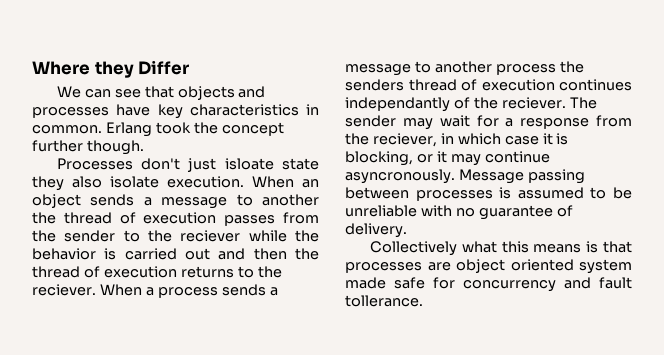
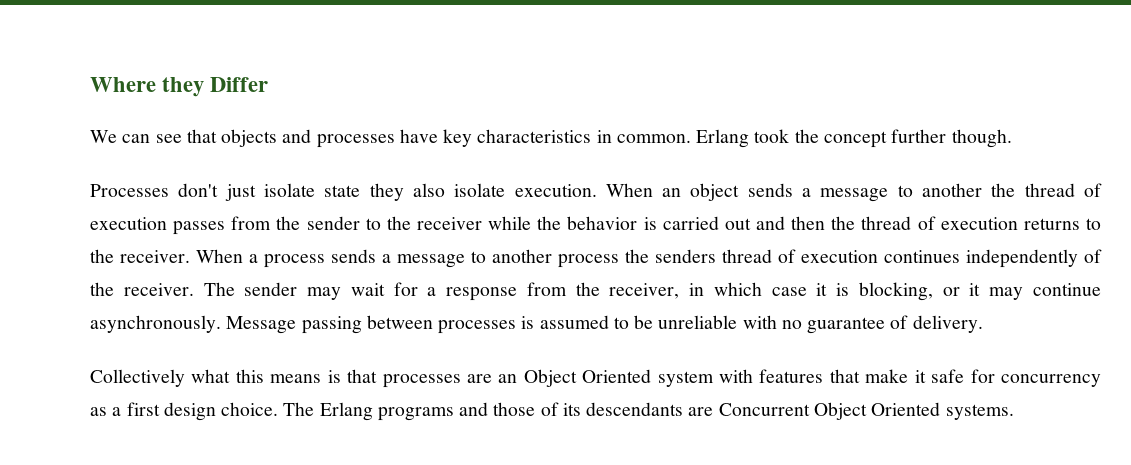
- Processes don't just isloate state they also isolate execution.
+ Processes don't just isolate state they also isolate execution.
- When an object sends a message to another the thread of execution passes from the sender to the reciever while the behavior is carried out and then the thread of execution returns to the reciever.
+ When an object sends a message to another the thread of execution passes from the sender to the receiver while the behavior is carried out and then the thread of execution returns to the receiver.
- When a process sends a message to another process the senders thread of execution continues independantly of the reciever.
+ When a process sends a message to another process the senders thread of execution continues independently of the receiver.
- The sender may wait for a response from the reciever, in which case it is blocking, or it may continue asyncronously.
+ The sender may wait for a response from the receiver, in which case it is blocking, or it may continue asynchronously.
- Collectively what this means is that processes are object oriented system made safe for concurrency and fault tollerance.
+ Collectively what this means is that processes are an Object Oriented system with features that make it safe for concurrency as a first design choice. The Erlang programs and those of its descendants are Concurrent Object Oriented systems.

